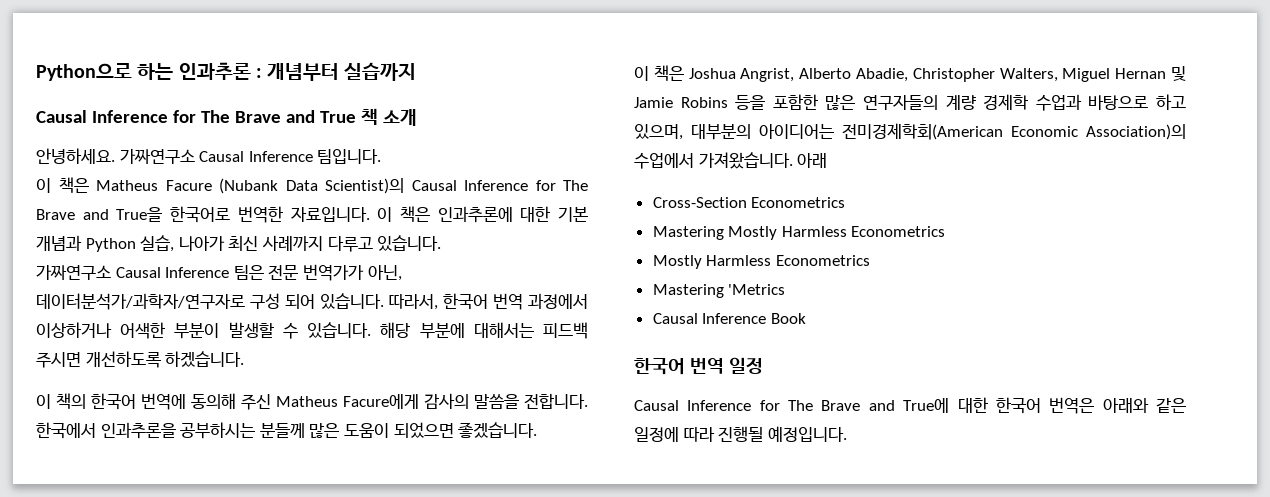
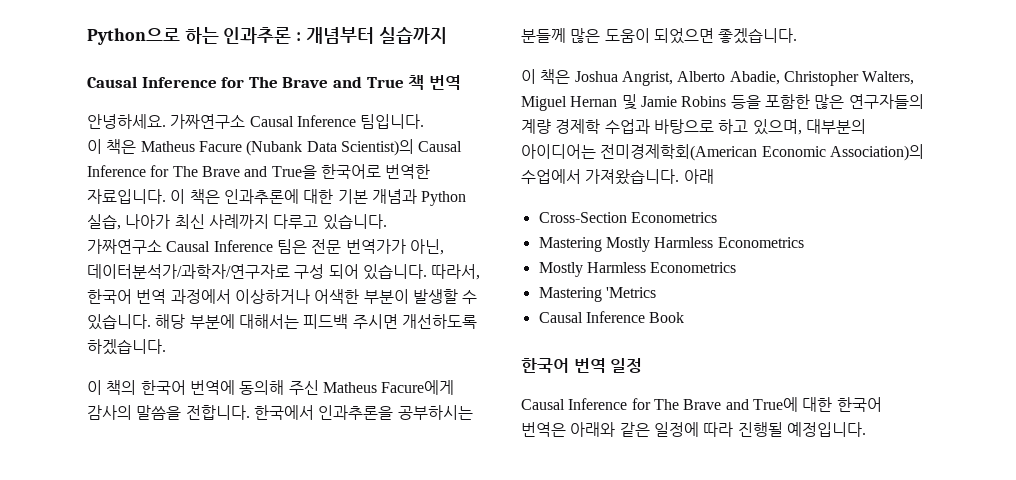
- Causal Inference for The Brave and True 책 소개
+ Causal Inference for The Brave and True 책 번역

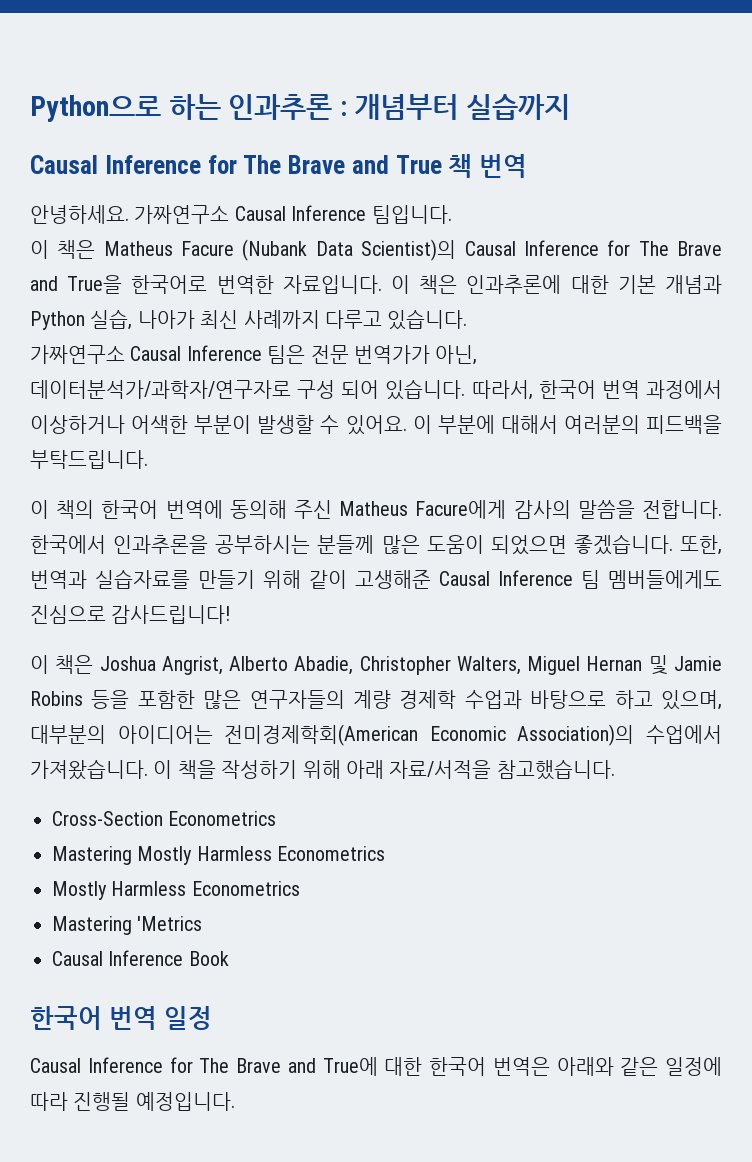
- 따라서, 한국어 번역 과정에서 이상하거나 어색한 부분이 발생할 수 있습니다. 해당 부분에 대해서는 피드백 주시면 개선하도록 하겠습니다.
+ 따라서, 한국어 번역 과정에서 이상하거나 어색한 부분이 발생할 수 있어요. 이 부분에 대해서 여러분의 피드백을 부탁드립니다.
+ 또한, 번역과 실습자료를 만들기 위해 같이 고생해준 Causal Inference 팀 멤버들에게도 진심으로 감사드립니다!
- 아래
+ 이 책을 작성하기 위해 아래 자료/서적을 참고했습니다.

